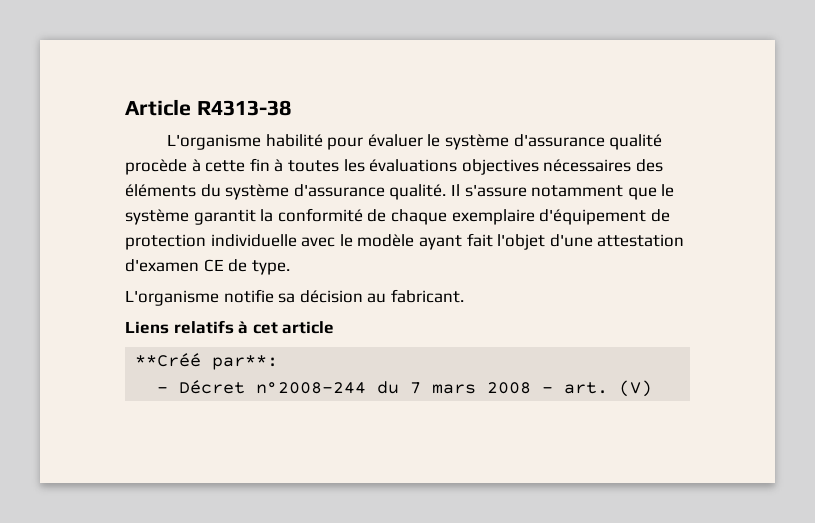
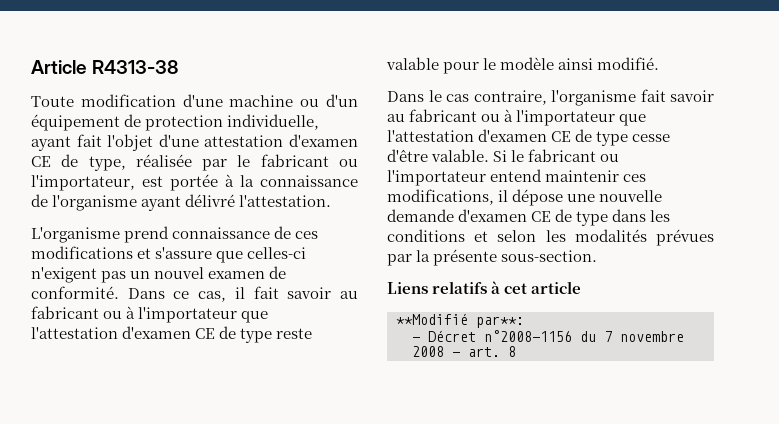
- L'organisme habilité pour évaluer le système d'assurance qualité procède à cette fin à toutes les évaluations objectives nécessaires des éléments du système d'assurance qualité. Il s'assure notamment que le système garantit la conformité de chaque exemplaire d'équipement de protection individuelle avec le modèle ayant fait l'objet d'une attestation d'examen CE de type.
- L'organisme notifie sa décision au fabricant.
+ Toute modification d'une machine ou d'un équipement de protection individuelle, ayant fait l'objet d'une attestation d'examen CE de type, réalisée par le fabricant ou l'importateur, est portée à la connaissance de l'organisme ayant délivré l'attestation.
+ L'organisme prend connaissance de ces modifications et s'assure que celles-ci n'exigent pas un nouvel examen de conformité. Dans ce cas, il fait savoir au fabricant ou à l'importateur que l'attestation d'examen CE de type reste valable pour le modèle ainsi modifié.
+ Dans le cas contraire, l'organisme fait savoir au fabricant ou à l'importateur que l'attestation d'examen CE de type cesse d'être valable. Si le fabricant ou l'importateur entend maintenir ces modifications, il dépose une nouvelle demande d'examen CE de type dans les conditions et selon les modalités prévues par la présente sous-section.
- **Créé par**:
+ **Modifié par**:
- - Décret n°2008-244 du 7 mars 2008 - art. (V)
+ - Décret n°2008-1156 du 7 novembre 2008 - art. 8

